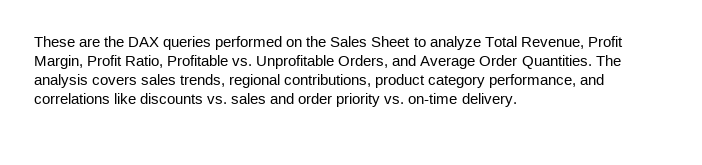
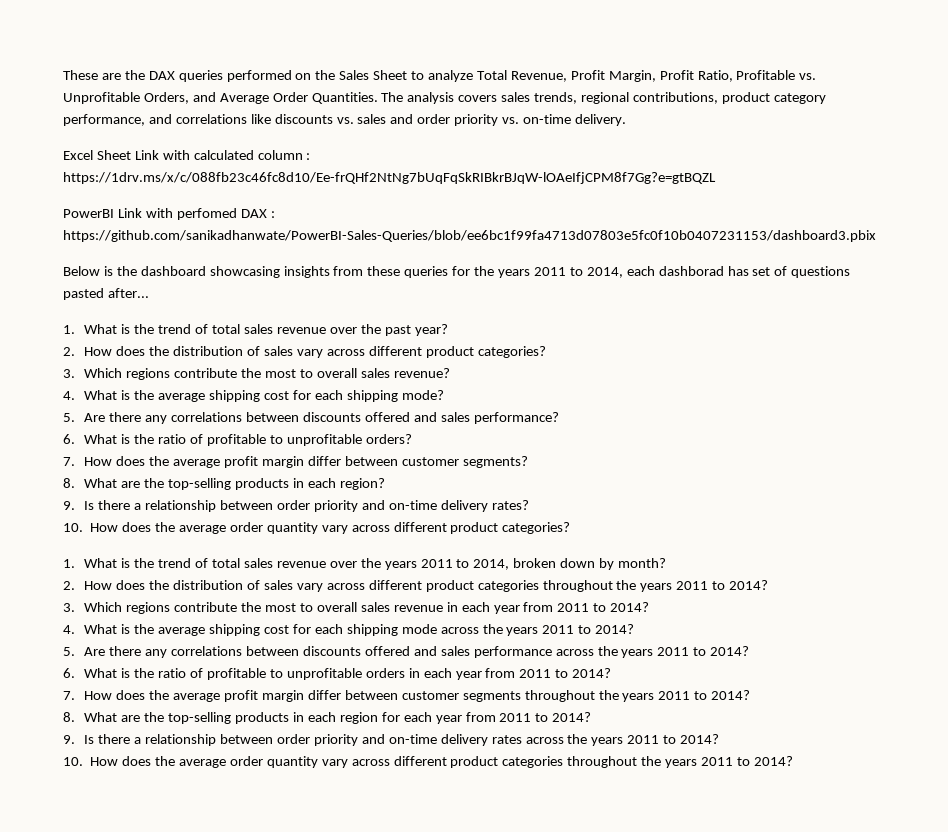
+ Excel Sheet Link with calculated column : https://1drv.ms/x/c/088fb23c46fc8d10/Ee-frQHf2NtNg7bUqFqSkRIBkrBJqW-lOAeIfjCPM8f7Gg?e=gtBQZL
+ PowerBI Link with perfomed DAX : https://github.com/sanikadhanwate/PowerBI-Sales-Queries/blob/ee6bc1f99fa4713d07803e5fc0f10b0407231153/dashboard3.pbix
+ Below is the dashboard showcasing insights from these queries for the years 2011 to 2014, each dashborad has set of questions pasted after...
+ 1. What is the trend of total sales revenue over the past year?
+ 2. How does the distribution of sales vary across different product categories?
+ 3. Which regions contribute the most to overall sales revenue?
+ 4. What is the average shipping cost for each shipping mode?
+ 5. Are there any correlations between discounts offered and sales performance?
+ 6. What is the ratio of profitable to unprofitable orders?
+ 7. How does the average profit margin differ between customer segments?
+ 8. What are the top-selling products in each region?
+ 9. Is there a relationship between order priority and on-time delivery rates?
+ 10. How does the average order quantity vary across different product categories?
+ 1. What is the trend of total sales revenue over the years 2011 to 2014, broken down by month?
+ 2. How does the distribution of sales vary across different product categories throughout the years 2011 to 2014?
+ 3. Which regions contribute the most to overall sales revenue in each year from 2011 to 2014?
+ 4. What is the average shipping cost for each shipping mode across the years 2011 to 2014?
+ 5. Are there any correlations between discounts offered and sales performance across the years 2011 to 2014?
+ 6. What is the ratio of profitable to unprofitable orders in each year from 2011 to 2014?
+ 7. How does the average profit margin differ between customer segments throughout the years 2011 to 2014?
+ 8. What are the top-selling products in each region for each year from 2011 to 2014?
+ 9. Is there a relationship between order priority and on-time delivery rates across the years 2011 to 2014?
+ 10. How does the average order quantity vary across different product categories throughout the years 2011 to 2014?

